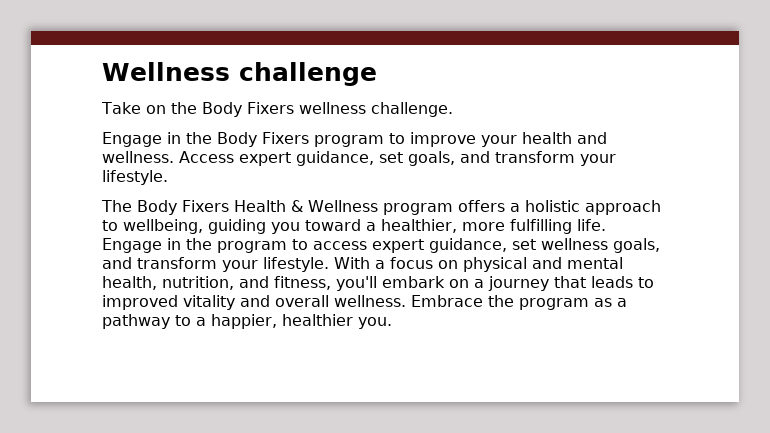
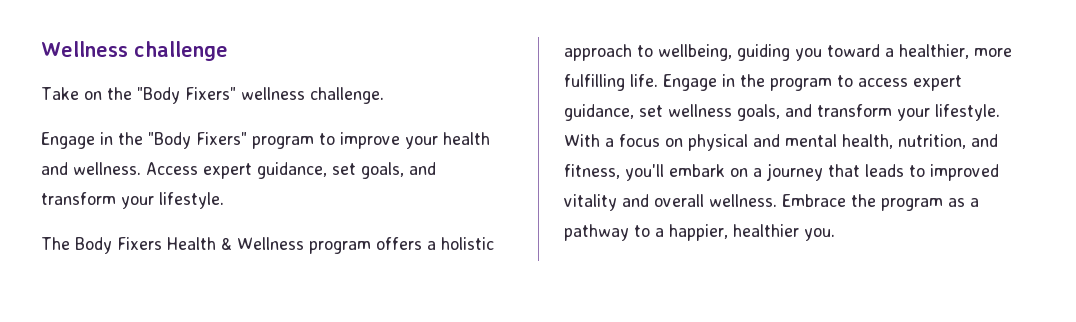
- Take on the Body Fixers wellness challenge.
+ Take on the "Body Fixers" wellness challenge.
- Engage in the Body Fixers program to improve your health and wellness.
+ Engage in the "Body Fixers" program to improve your health and wellness.

